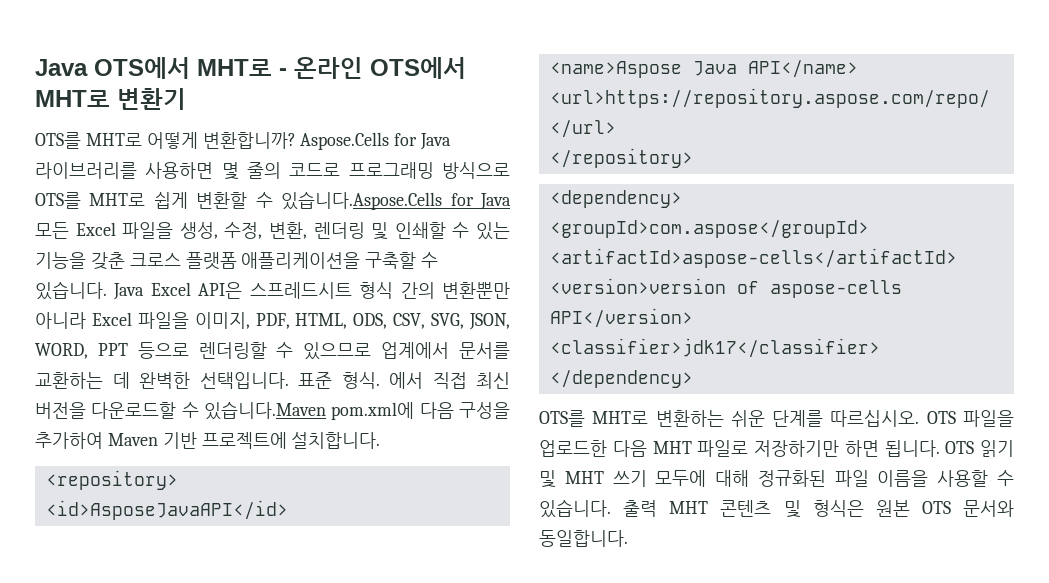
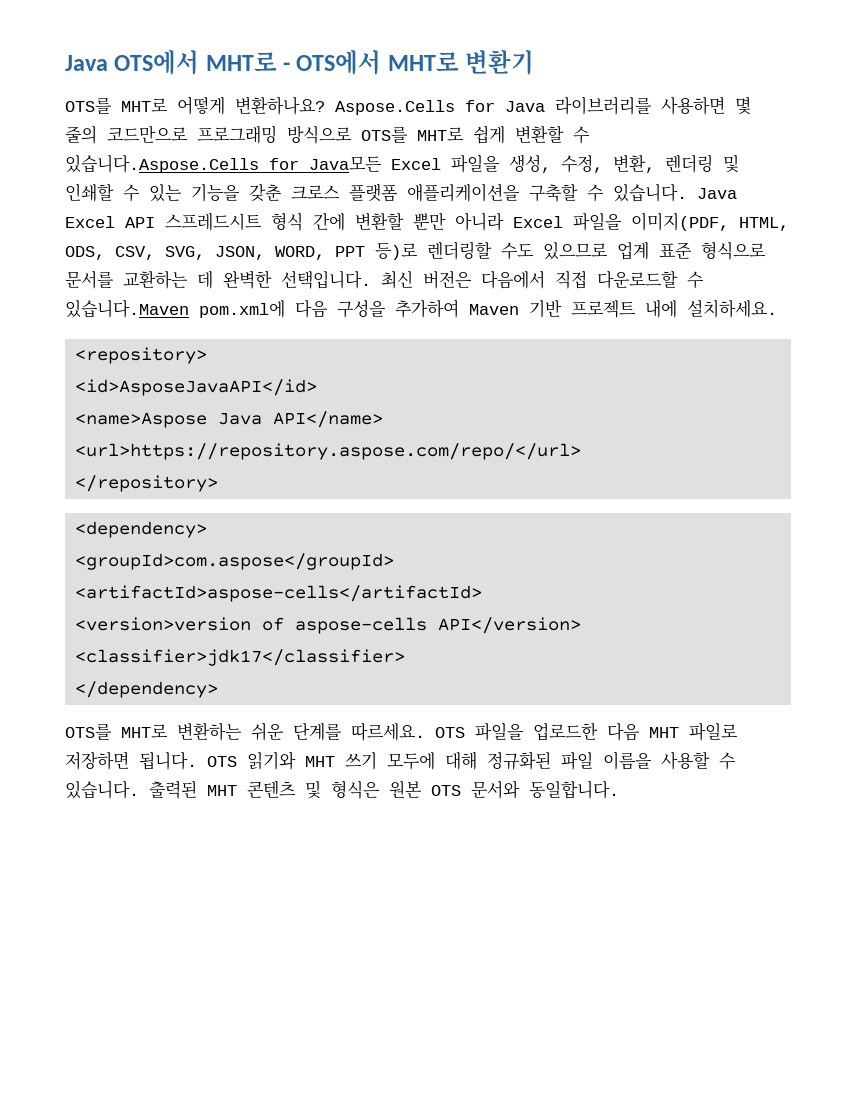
- Java OTS에서 MHT로 - 온라인 OTS에서 MHT로 변환기
+ Java OTS에서 MHT로 - OTS에서 MHT로 변환기
- OTS를 MHT로 어떻게 변환합니까?
+ OTS를 MHT로 어떻게 변환하나요?
- Aspose.Cells for Java 라이브러리를 사용하면 몇 줄의 코드로 프로그래밍 방식으로 OTS를 MHT로 쉽게 변환할 수 있습니다.Aspose.Cells for Java 모든 Excel 파일을 생성, 수정, 변환, 렌더링 및 인쇄할 수 있는 기능을 갖춘 크로스 플랫폼 애플리케이션을 구축할 수 있습니다.
+ Aspose.Cells for Java 라이브러리를 사용하면 몇 줄의 코드만으로 프로그래밍 방식으로 OTS를 MHT로 쉽게 변환할 수 있습니다.Aspose.Cells for Java모든 Excel 파일을 생성, 수정, 변환, 렌더링 및 인쇄할 수 있는 기능을 갖춘 크로스 플랫폼 애플리케이션을 구축할 수 있습니다.
- Java Excel API은 스프레드시트 형식 간의 변환뿐만 아니라 Excel 파일을 이미지, PDF, HTML, ODS, CSV, SVG, JSON, WORD, PPT 등으로 렌더링할 수 있으므로 업계에서 문서를 교환하는 데 완벽한 선택입니다.
+ Java Excel API 스프레드시트 형식 간에 변환할 뿐만 아니라 Excel 파일을 이미지(PDF, HTML, ODS, CSV, SVG, JSON, WORD, PPT 등)로 렌더링할 수도 있으므로 업계 표준 형식으로 문서를 교환하는 데 완벽한 선택입니다.
- 표준 형식. 에서 직접 최신 버전을 다운로드할 수 있습니다.Maven pom.xml에 다음 구성을 추가하여 Maven 기반 프로젝트에 설치합니다.
+ 최신 버전은 다음에서 직접 다운로드할 수 있습니다.Maven pom.xml에 다음 구성을 추가하여 Maven 기반 프로젝트 내에 설치하세요.
- OTS를 MHT로 변환하는 쉬운 단계를 따르십시오.
+ OTS를 MHT로 변환하는 쉬운 단계를 따르세요.
- OTS 파일을 업로드한 다음 MHT 파일로 저장하기만 하면 됩니다. OTS 읽기 및 MHT 쓰기 모두에 대해 정규화된 파일 이름을 사용할 수 있습니다.
+ OTS 파일을 업로드한 다음 MHT 파일로 저장하면 됩니다. OTS 읽기와 MHT 쓰기 모두에 대해 정규화된 파일 이름을 사용할 수 있습니다.
- 출력 MHT 콘텐츠 및 형식은 원본 OTS 문서와 동일합니다.
+ 출력된 MHT 콘텐츠 및 형식은 원본 OTS 문서와 동일합니다.

